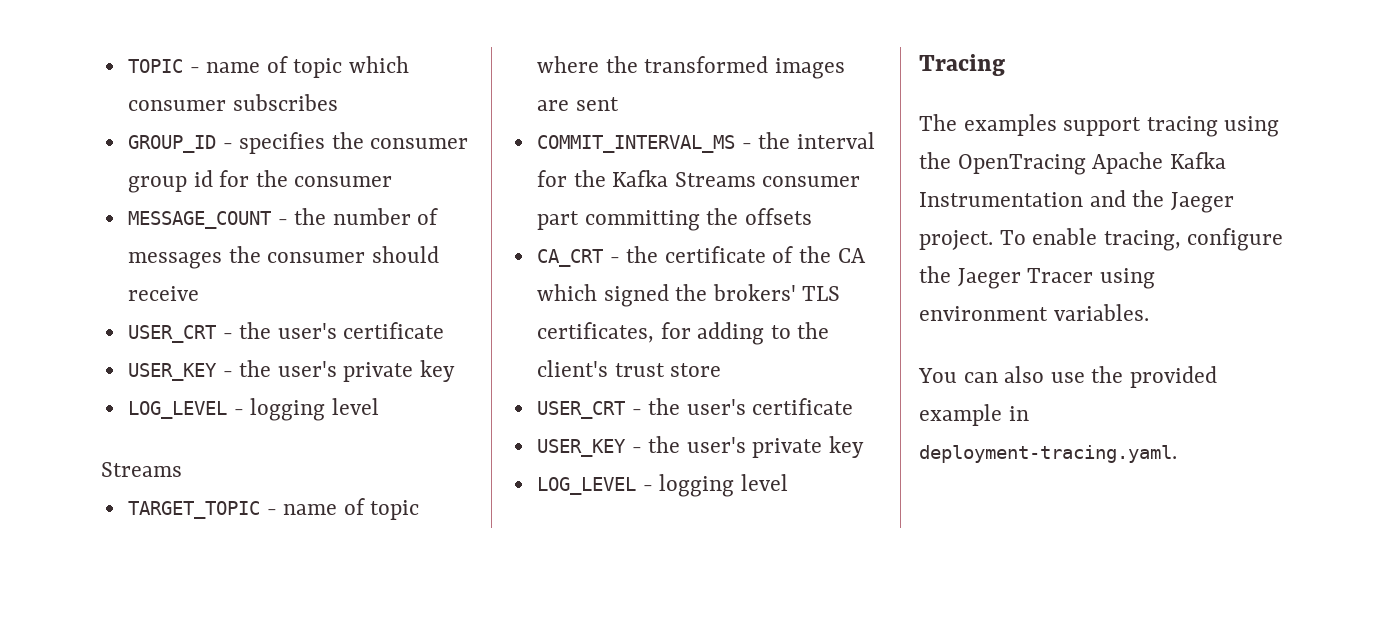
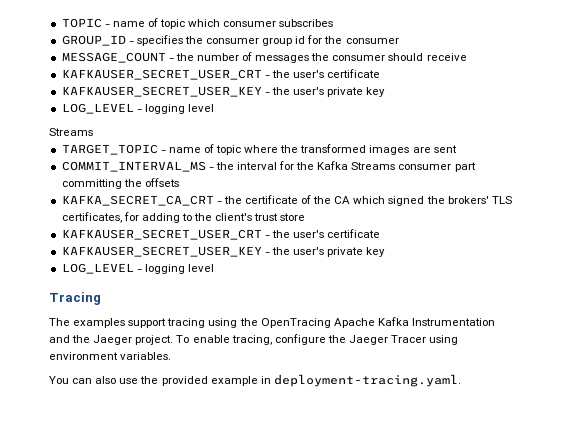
  MESSAGE_COUNT - the number of messages the consumer should receive
- USER_CRT - the user's certificate
- USER_KEY - the user's private key
+ KAFKAUSER_SECRET_USER_CRT - the user's certificate
+ KAFKAUSER_SECRET_USER_KEY - the user's private key
- CA_CRT - the certificate of the CA which signed the brokers' TLS certificates, for adding to the client's trust store
- USER_CRT - the user's certificate
- USER_KEY - the user's private key
+ KAFKA_SECRET_CA_CRT - the certificate of the CA which signed the brokers' TLS certificates, for adding to the client's trust store
+ KAFKAUSER_SECRET_USER_CRT - the user's certificate
+ KAFKAUSER_SECRET_USER_KEY - the user's private key

